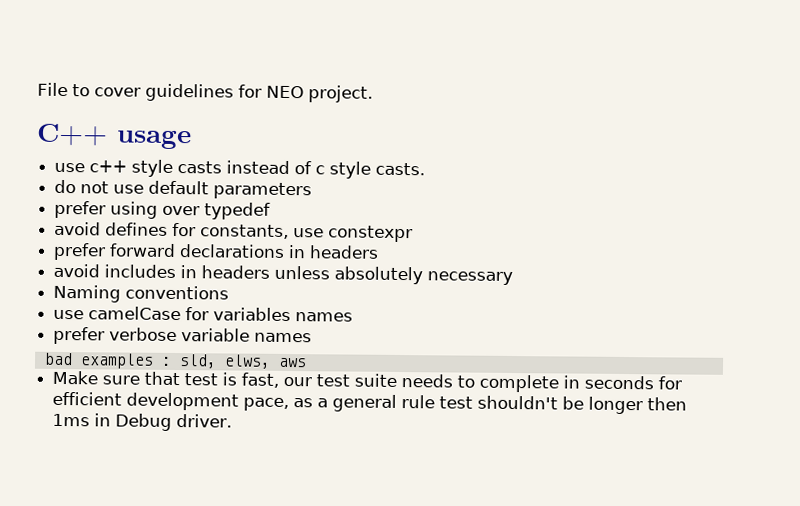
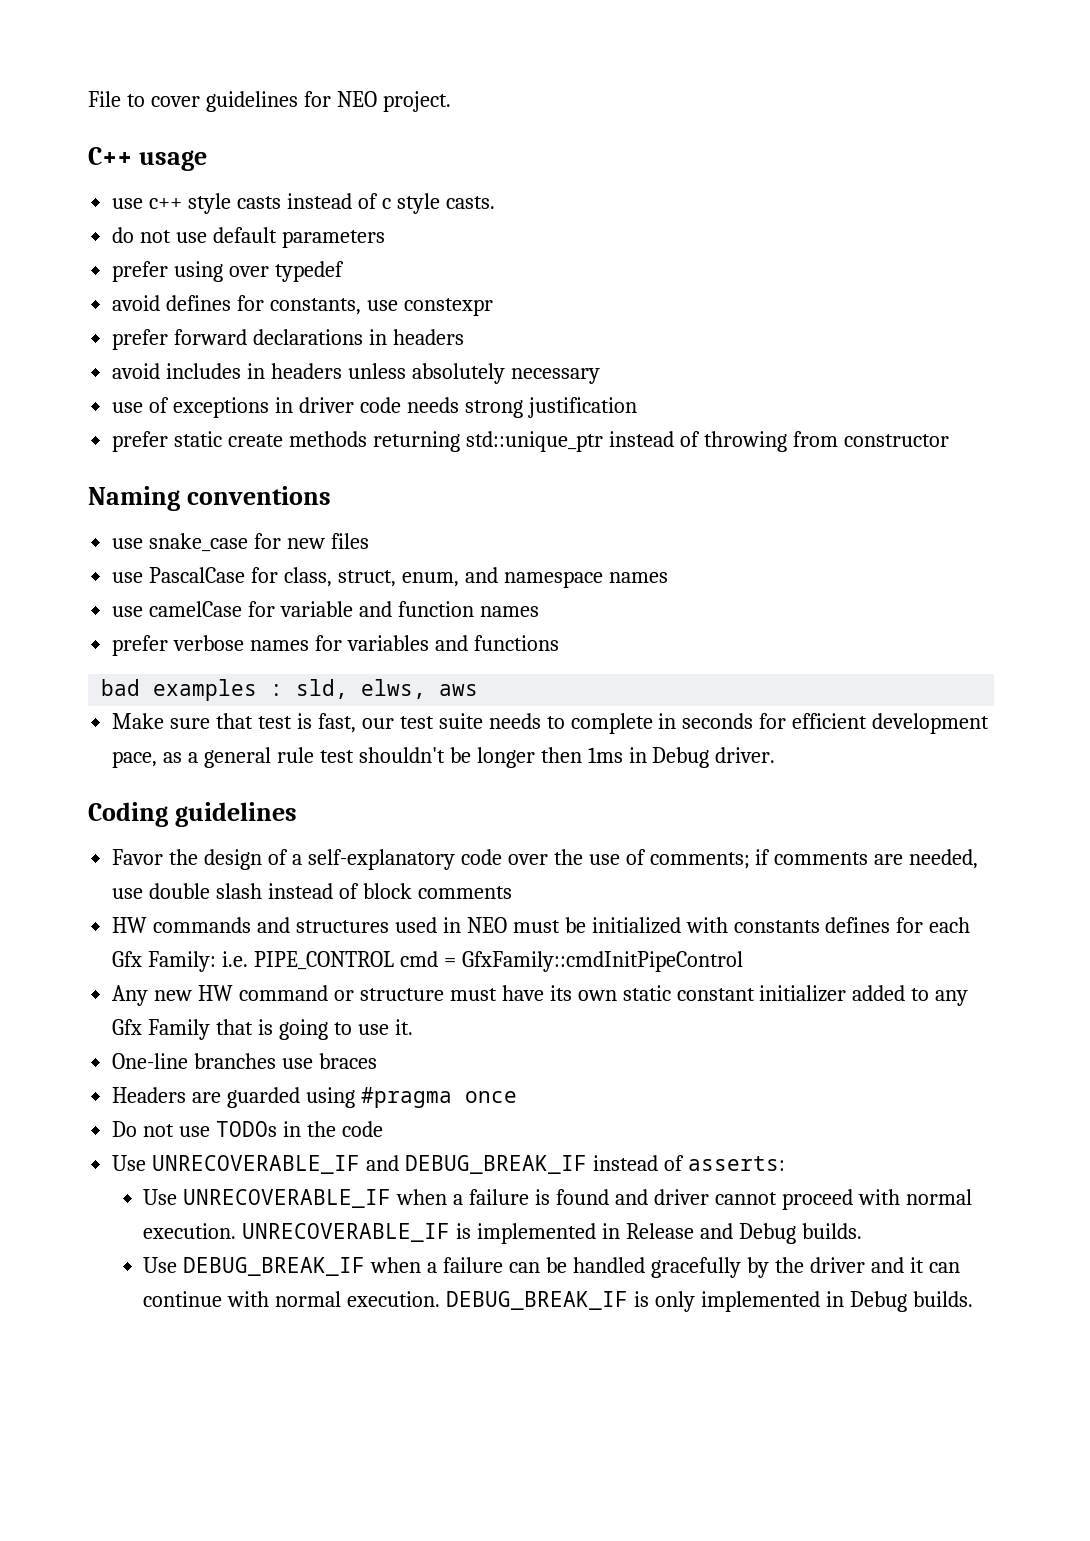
+ use of exceptions in driver code needs strong justification
+ prefer static create methods returning std::unique_ptr instead of throwing from constructor
  Naming conventions
+ use snake_case for new files
+ use PascalCase for class, struct, enum, and namespace names
- use camelCase for variables names
+ use camelCase for variable and function names
- prefer verbose variable names
+ prefer verbose names for variables and functions
+ Coding guidelines
+ Favor the design of a self-explanatory code over the use of comments; if comments are needed, use double slash instead of block comments
+ HW commands and structures used in NEO must be initialized with constants defines for each Gfx Family: i.e. PIPE_CONTROL cmd = GfxFamily::cmdInitPipeControl
+ Any new HW command or structure must have its own static constant initializer added to any Gfx Family that is going to use it.
+ One-line branches use braces
+ Headers are guarded using #pragma once
+ Do not use TODOs in the code
+ Use UNRECOVERABLE_IF and DEBUG_BREAK_IF instead of asserts:
+ Use UNRECOVERABLE_IF when a failure is found and driver cannot proceed with normal execution. UNRECOVERABLE_IF is implemented in Release and Debug builds.
+ Use DEBUG_BREAK_IF when a failure can be handled gracefully by the driver and it can continue with normal execution. DEBUG_BREAK_IF is only implemented in Debug builds.

